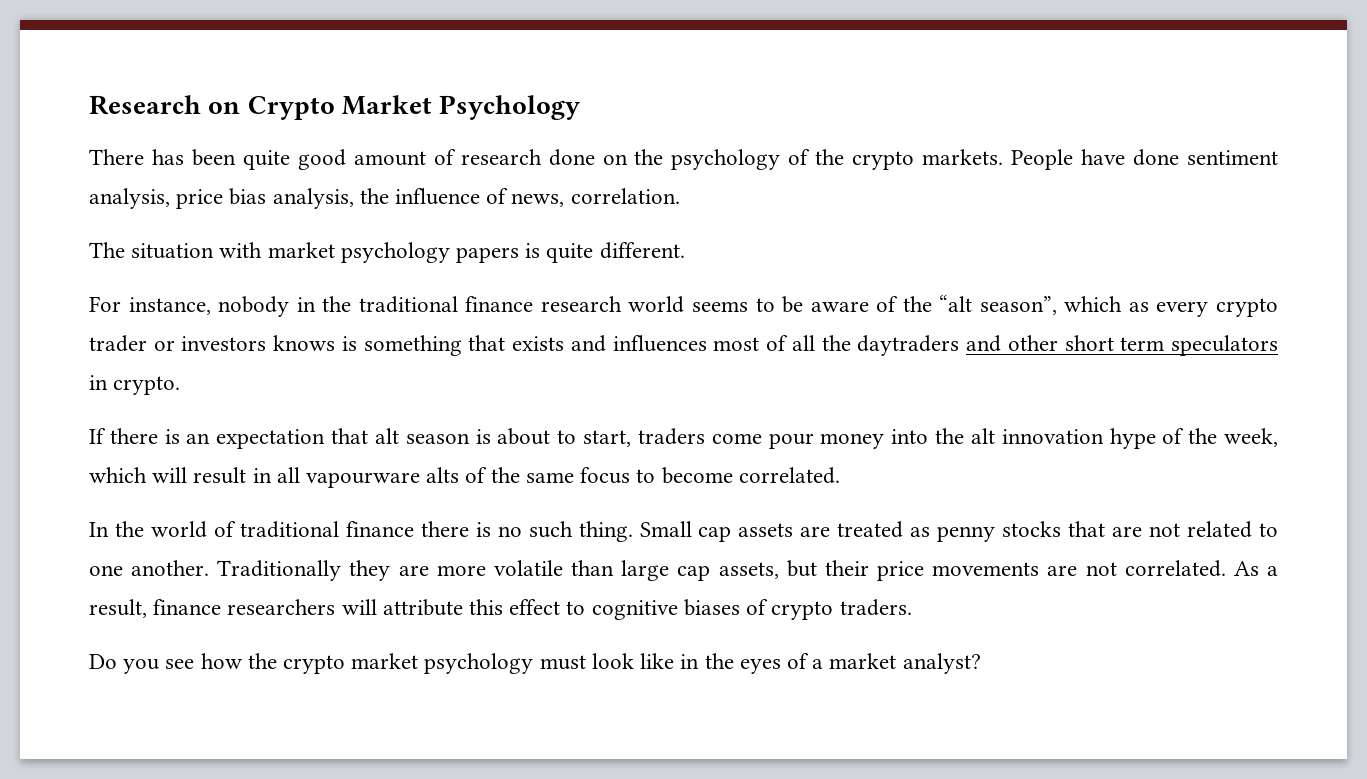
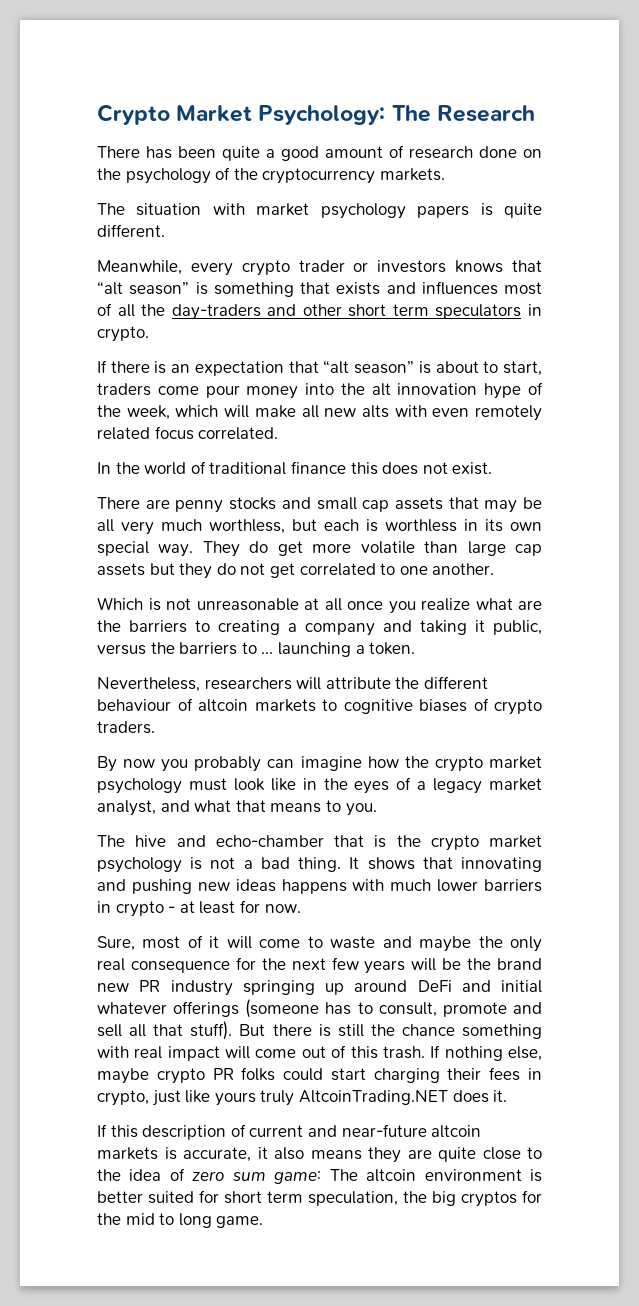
- Research on Crypto Market Psychology
+ Crypto Market Psychology: The Research
- There has been quite good amount of research done on the psychology of the crypto markets. People have done sentiment analysis, price bias analysis, the influence of news, correlation.
+ There has been quite a good amount of research done on the psychology of the cryptocurrency markets.
- For instance, nobody in the traditional finance research world seems to be aware of the “alt season”, which as every crypto trader or investors knows is something that exists and influences most of all the daytraders and other short term speculators in crypto.
+ Meanwhile, every crypto trader or investors knows that “alt season” is something that exists and influences most of all the day-traders and other short term speculators in crypto.
- If there is an expectation that alt season is about to start, traders come pour money into the alt innovation hype of the week, which will result in all vapourware alts of the same focus to become correlated.
+ If there is an expectation that “alt season” is about to start, traders come pour money into the alt innovation hype of the week, which will make all new alts with even remotely related focus correlated.
- In the world of traditional finance there is no such thing. Small cap assets are treated as penny stocks that are not related to one another. Traditionally they are more volatile than large cap assets, but their price movements are not correlated. As a result, finance researchers will attribute this effect to cognitive biases of crypto traders.
+ In the world of traditional finance this does not exist.
+ There are penny stocks and small cap assets that may be all very much worthless, but each is worthless in its own special way. They do get more volatile than large cap assets but they do not get correlated to one another.
+ Which is not unreasonable at all once you realize what are the barriers to creating a company and taking it public, versus the barriers to ... launching a token.
+ Nevertheless, researchers will attribute the different behaviour of altcoin markets to cognitive biases of crypto traders.
- Do you see how the crypto market psychology must look like in the eyes of a market analyst?
+ By now you probably can imagine how the crypto market psychology must look like in the eyes of a legacy market analyst, and what that means to you.
+ The hive and echo-chamber that is the crypto market psychology is not a bad thing. It shows that innovating and pushing new ideas happens with much lower barriers in crypto - at least for now.
+ Sure, most of it will come to waste and maybe the only real consequence for the next few years will be the brand new PR industry springing up around DeFi and initial whatever offerings (someone has to consult, promote and sell all that stuff). But there is still the chance something with real impact will come out of this trash. If nothing else, maybe crypto PR folks could start charging their fees in crypto, just like yours truly AltcoinTrading.NET does it.
+ If this description of current and near-future altcoin markets is accurate, it also means they are quite close to the idea of zero sum game: The altcoin environment is better suited for short term speculation, the big cryptos for the mid to long game.

